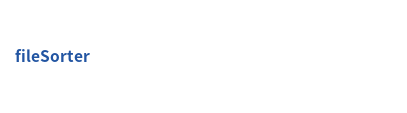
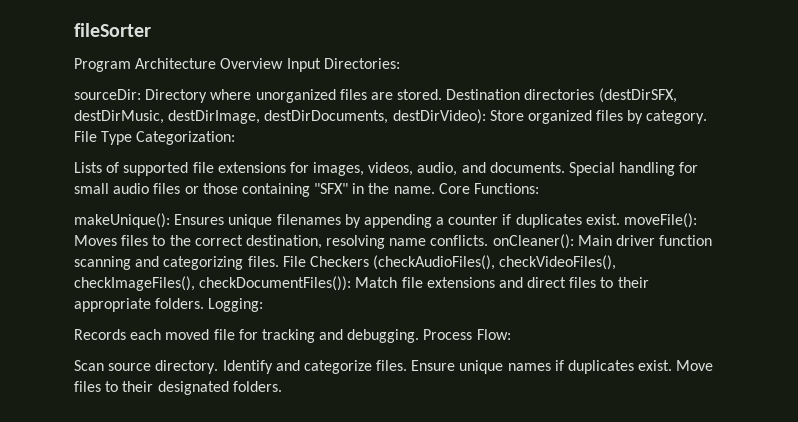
+ Program Architecture Overview Input Directories:
+ sourceDir: Directory where unorganized files are stored. Destination directories (destDirSFX, destDirMusic, destDirImage, destDirDocuments, destDirVideo): Store organized files by category. File Type Categorization:
+ Lists of supported file extensions for images, videos, audio, and documents. Special handling for small audio files or those containing "SFX" in the name. Core Functions:
+ makeUnique(): Ensures unique filenames by appending a counter if duplicates exist. moveFile(): Moves files to the correct destination, resolving name conflicts. onCleaner(): Main driver function scanning and categorizing files. File Checkers (checkAudioFiles(), checkVideoFiles(), checkImageFiles(), checkDocumentFiles()): Match file extensions and direct files to their appropriate folders. Logging:
+ Records each moved file for tracking and debugging. Process Flow:
+ Scan source directory. Identify and categorize files. Ensure unique names if duplicates exist. Move files to their designated folders.

